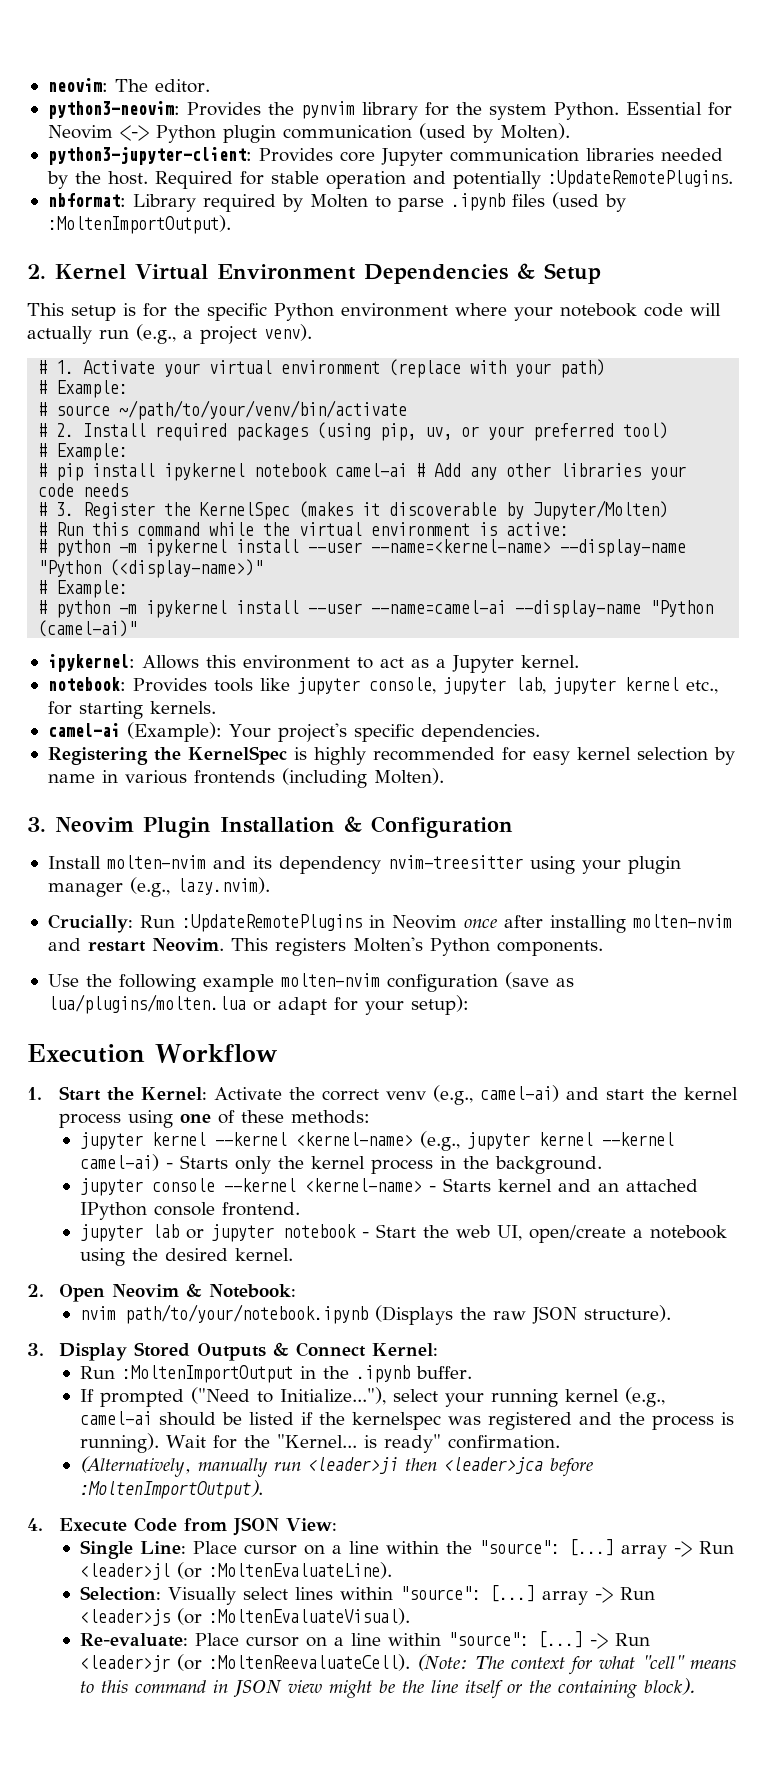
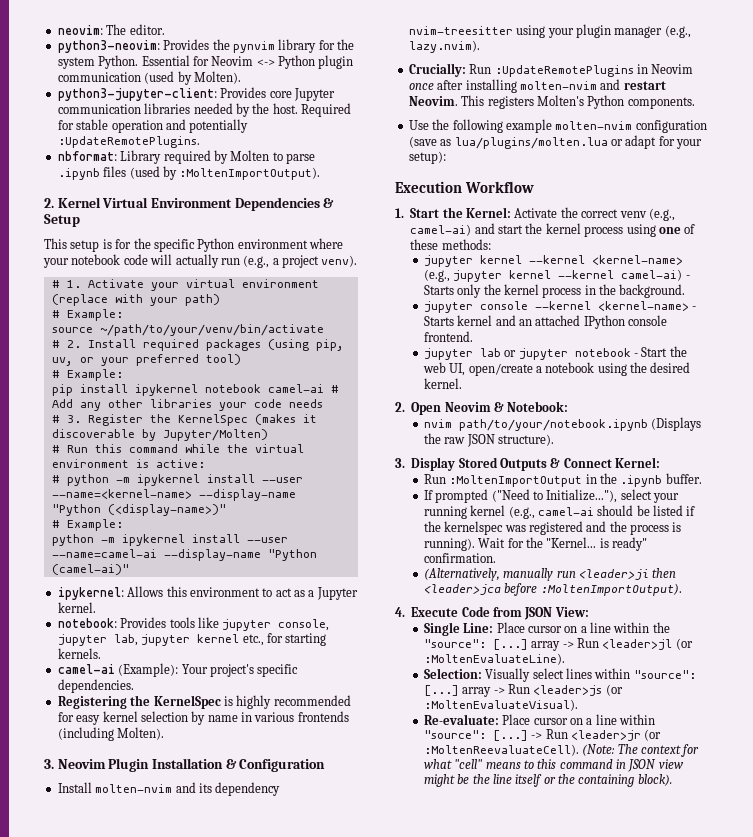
- # source ~/path/to/your/venv/bin/activate
+ source ~/path/to/your/venv/bin/activate
- # pip install ipykernel notebook camel-ai # Add any other libraries your code needs
+ pip install ipykernel notebook camel-ai # Add any other libraries your code needs
- # python -m ipykernel install --user --name=camel-ai --display-name "Python (camel-ai)"
+ python -m ipykernel install --user --name=camel-ai --display-name "Python (camel-ai)"

